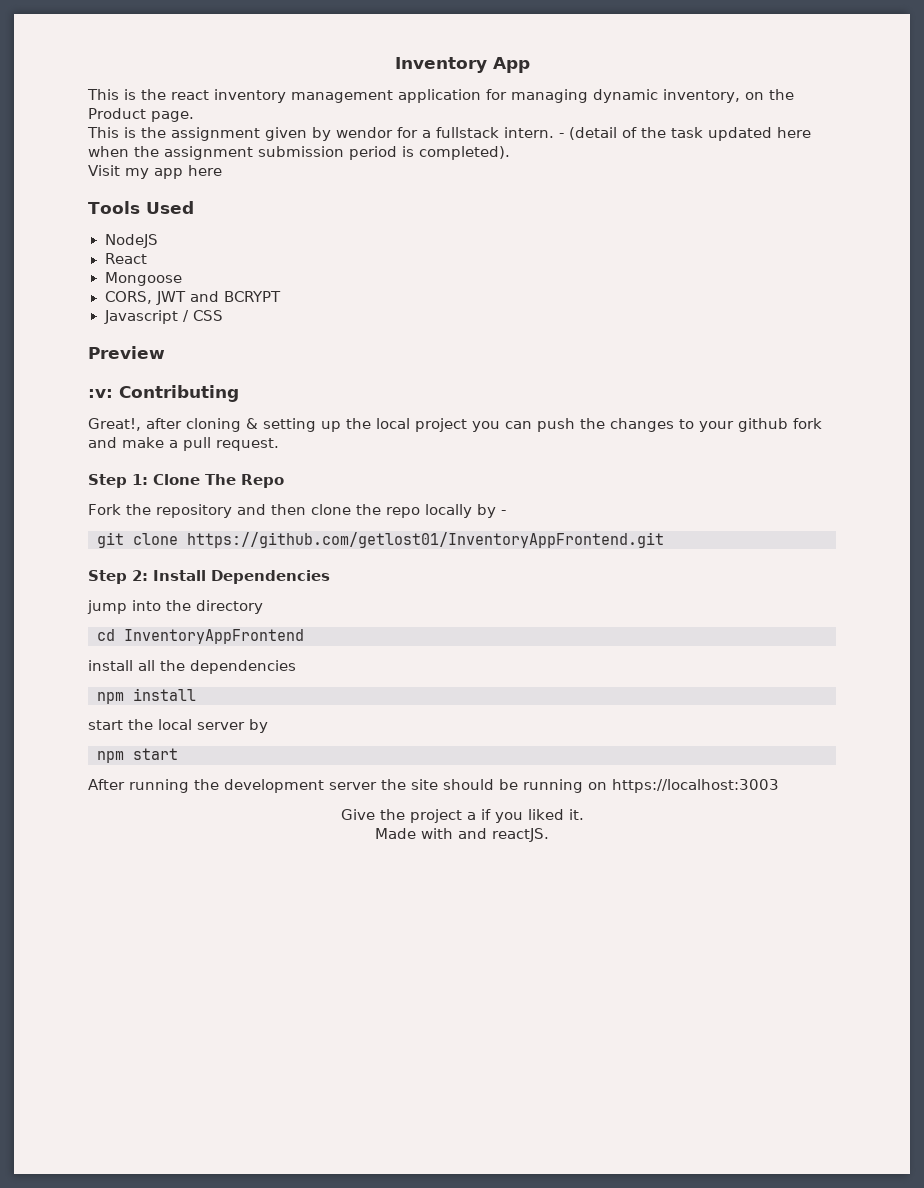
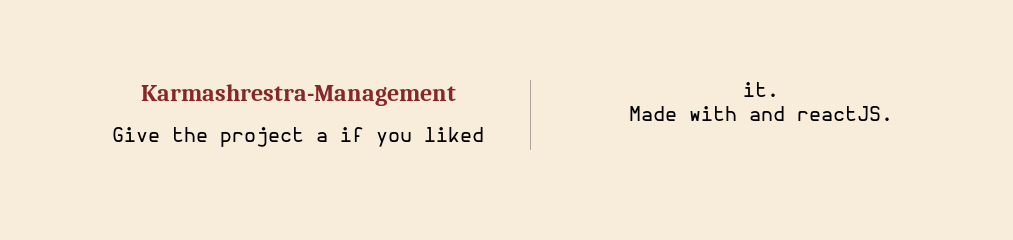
- Inventory App
- This is the react inventory management application for managing dynamic inventory, on the Product page.
- This is the assignment given by wendor for a fullstack intern. - (detail of the task updated here when the assignment submission period is completed).
- Visit my app here
- Tools Used
- NodeJS
- React
- Mongoose
- CORS, JWT and BCRYPT
- Javascript / CSS
- Preview
- :v: Contributing
- Great!, after cloning & setting up the local project you can push the changes to your github fork and make a pull request.
- Step 1: Clone The Repo
- Fork the repository and then clone the repo locally by -
- git clone https://github.com/getlost01/InventoryAppFrontend.git
- Step 2: Install Dependencies
- jump into the directory
- cd InventoryAppFrontend
- install all the dependencies
- npm install
- start the local server by
- npm start
- After running the development server the site should be running on https://localhost:3003
+ Karmashrestra-Management

